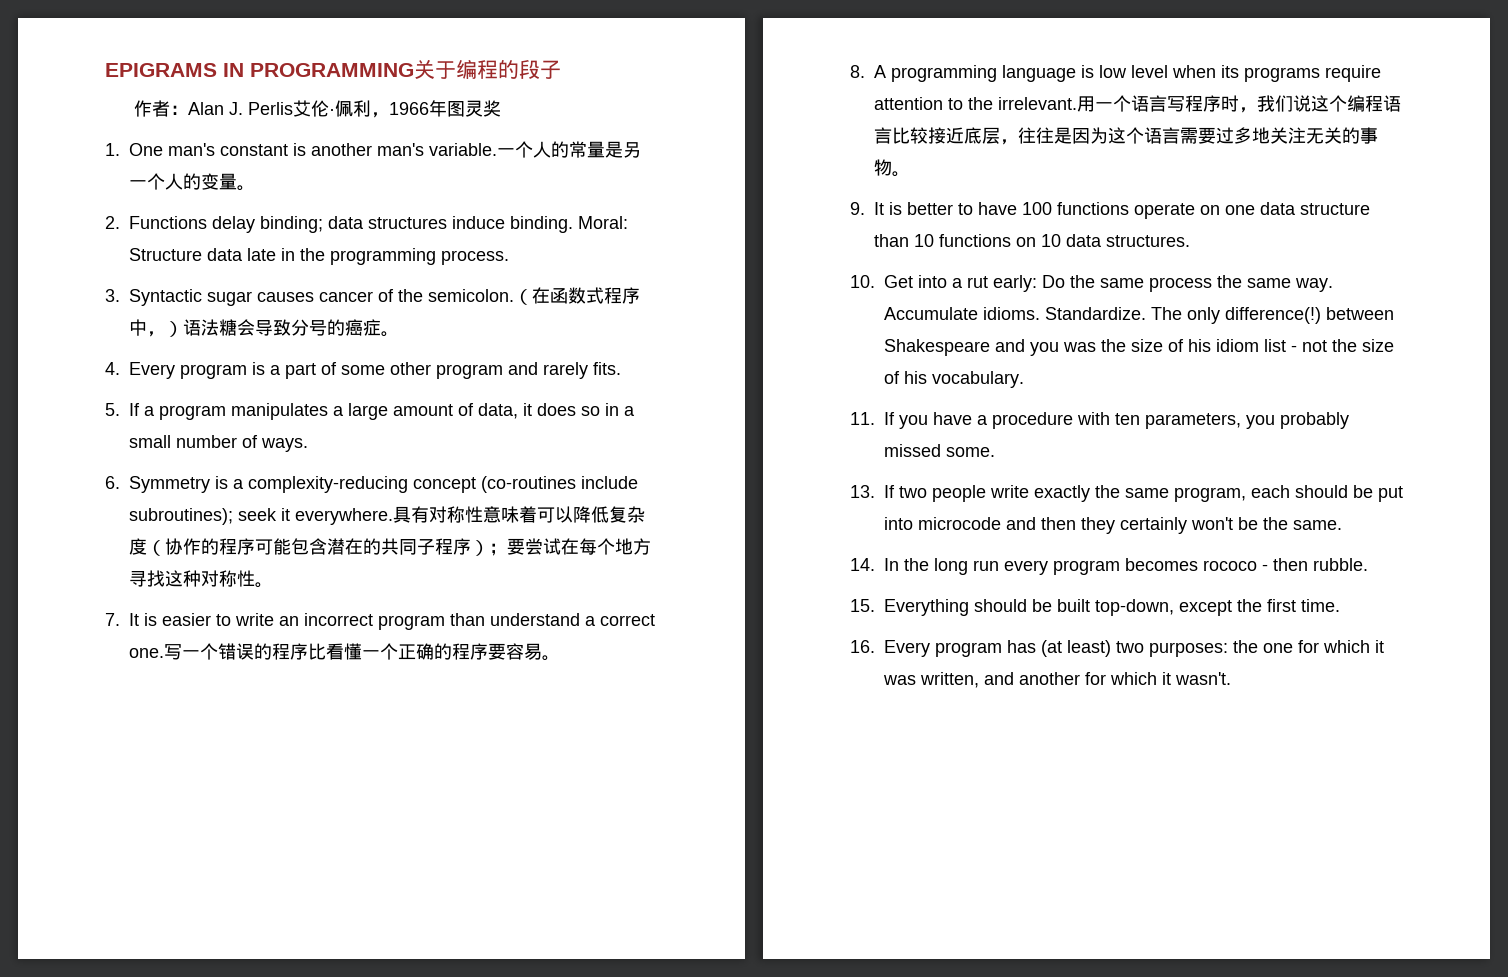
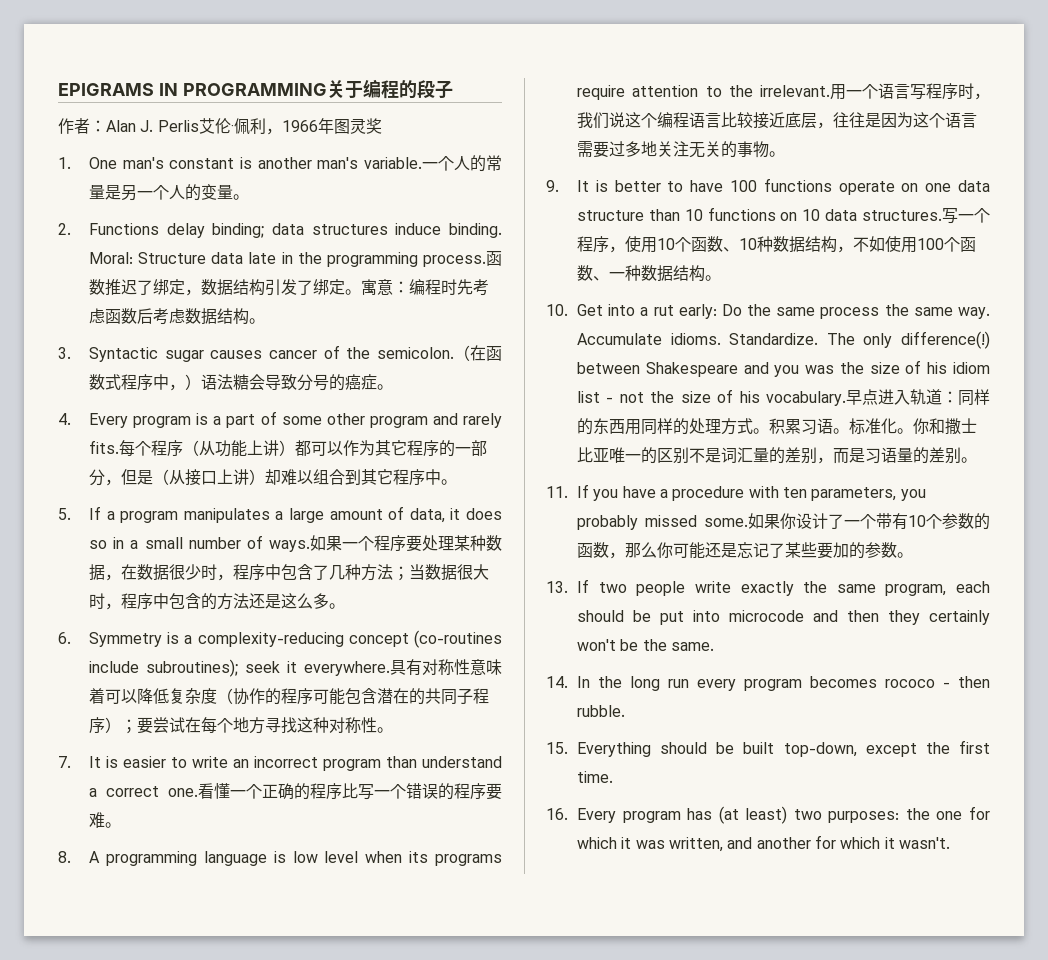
+ 函数推迟了绑定，数据结构引发了绑定。寓意：编程时先考虑函数后考虑数据结构。
+ 每个程序（从功能上讲）都可以作为其它程序的一部分，但是（从接口上讲）却难以组合到其它程序中。
+ 如果一个程序要处理某种数据，在数据很少时，程序中包含了几种方法；当数据很大时，程序中包含的方法还是这么多。
- 写一个错误的程序比看懂一个正确的程序要容易。
+ 看懂一个正确的程序比写一个错误的程序要难。
+ 写一个程序，使用10个函数、10种数据结构，不如使用100个函数、一种数据结构。
+ 早点进入轨道：同样的东西用同样的处理方式。积累习语。标准化。你和撒士比亚唯一的区别不是词汇量的差别，而是习语量的差别。
+ 如果你设计了一个带有10个参数的函数，那么你可能还是忘记了某些要加的参数。

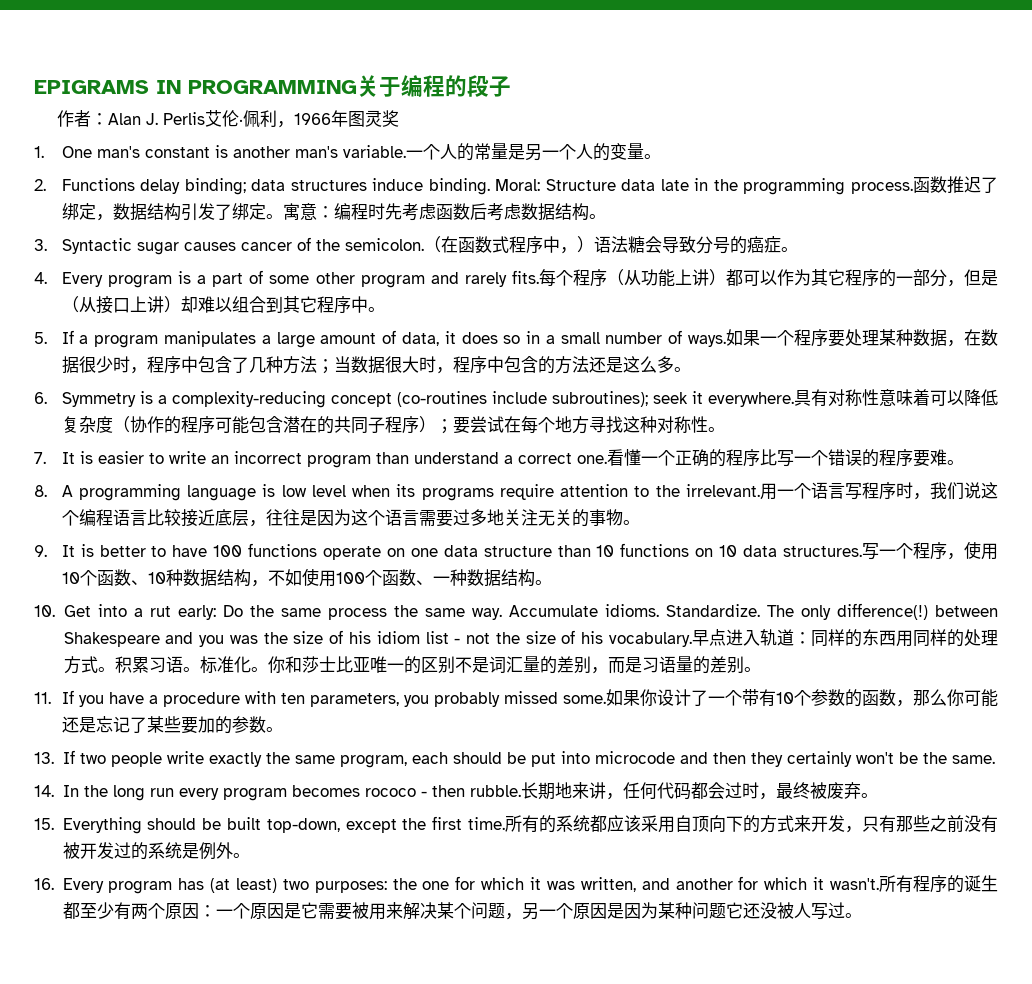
- 你和撒士比亚唯一的区别不是词汇量的差别，而是习语量的差别。
+ 你和莎士比亚唯一的区别不是词汇量的差别，而是习语量的差别。
+ 长期地来讲，任何代码都会过时，最终被废弃。
+ 所有的系统都应该采用自顶向下的方式来开发，只有那些之前没有被开发过的系统是例外。
+ 所有程序的诞生都至少有两个原因：一个原因是它需要被用来解决某个问题，另一个原因是因为某种问题它还没被人写过。

